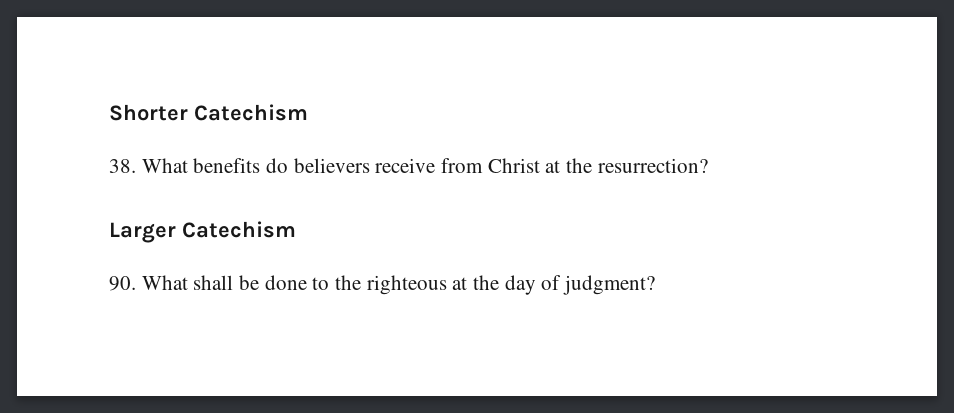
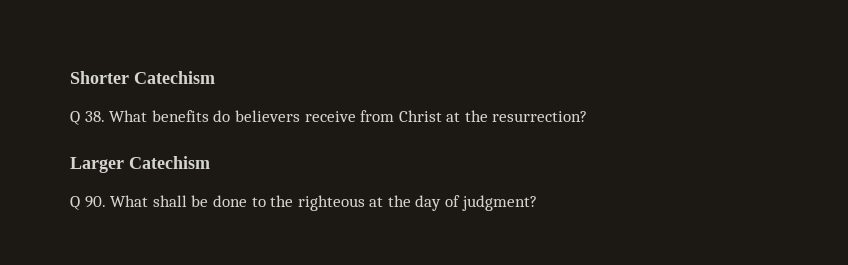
- 38. What benefits do believers receive from Christ at the resurrection?
+ Q 38. What benefits do believers receive from Christ at the resurrection?
- 90. What shall be done to the righteous at the day of judgment?
+ Q 90. What shall be done to the righteous at the day of judgment?

